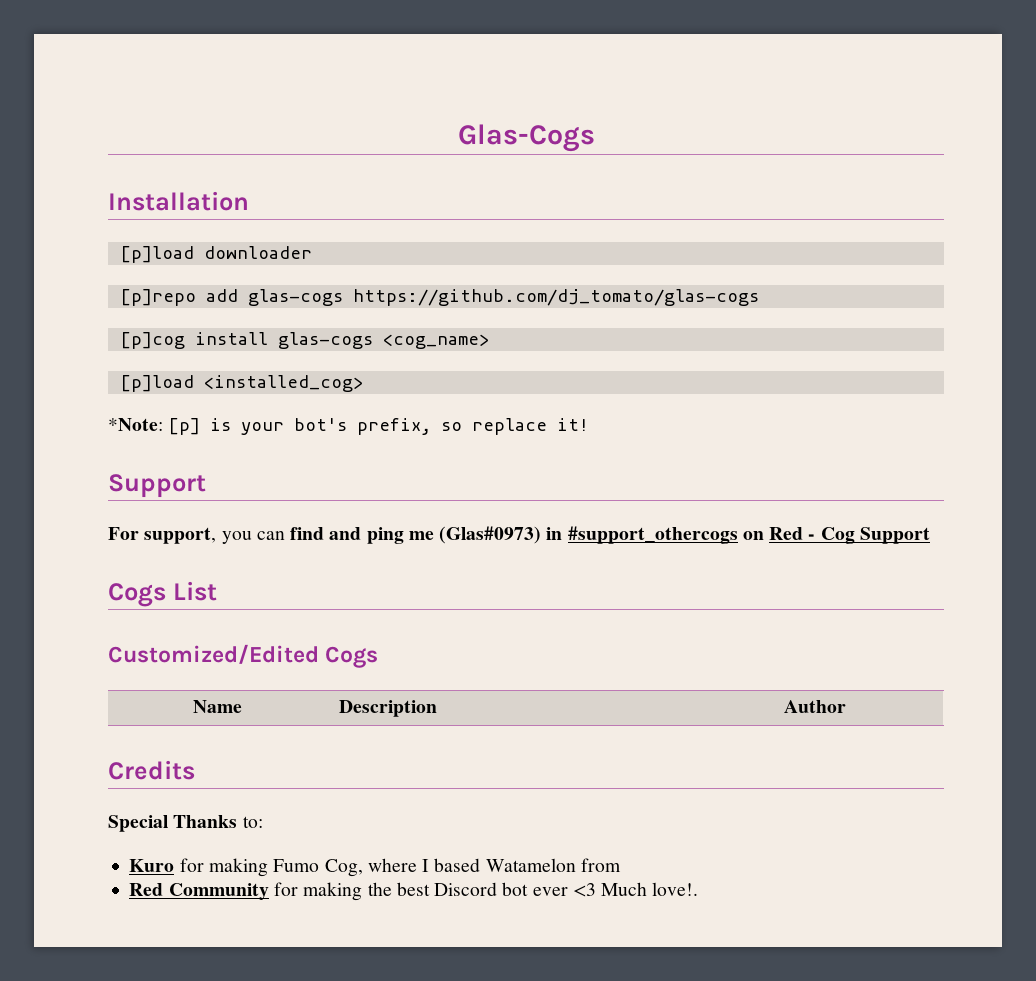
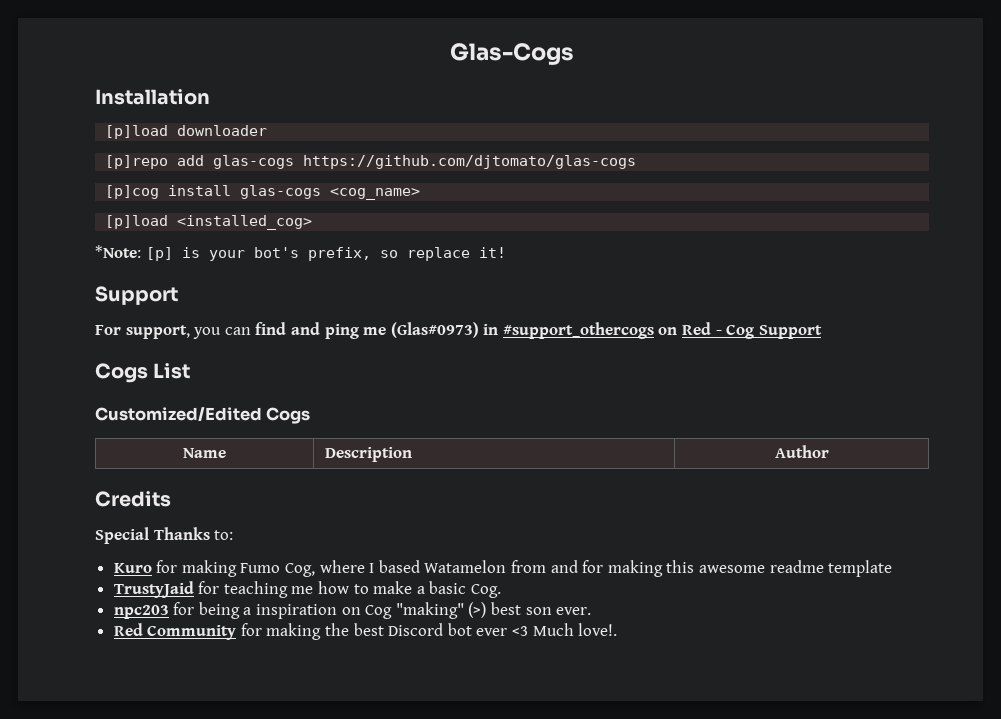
- [p]repo add glas-cogs https://github.com/dj_tomato/glas-cogs
+ [p]repo add glas-cogs https://github.com/djtomato/glas-cogs
- Kuro for making Fumo Cog, where I based Watamelon from
+ Kuro for making Fumo Cog, where I based Watamelon from and for making this awesome readme template
+ TrustyJaid for teaching me how to make a basic Cog.
+ npc203 for being a inspiration on Cog "making" (>) best son ever.

